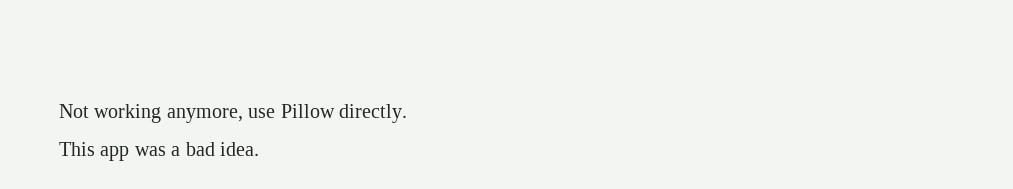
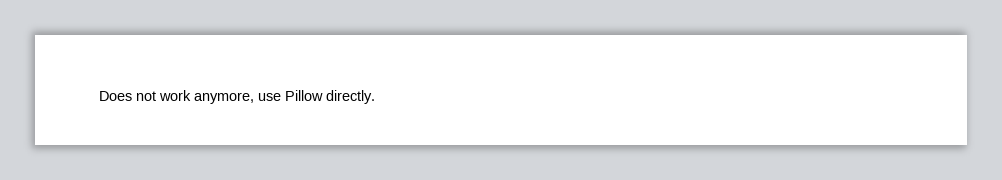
- Not working anymore, use Pillow directly.
+ Does not work anymore, use Pillow directly.
- This app was a bad idea.

